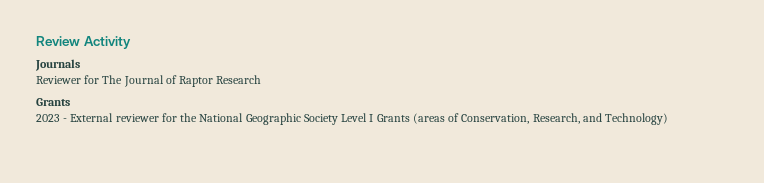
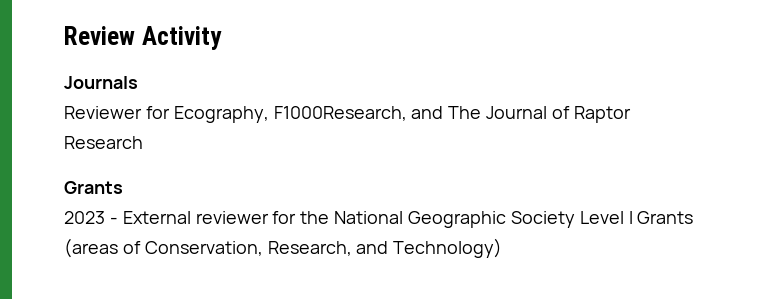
- Reviewer for The Journal of Raptor Research
+ Reviewer for Ecography, F1000Research, and The Journal of Raptor Research

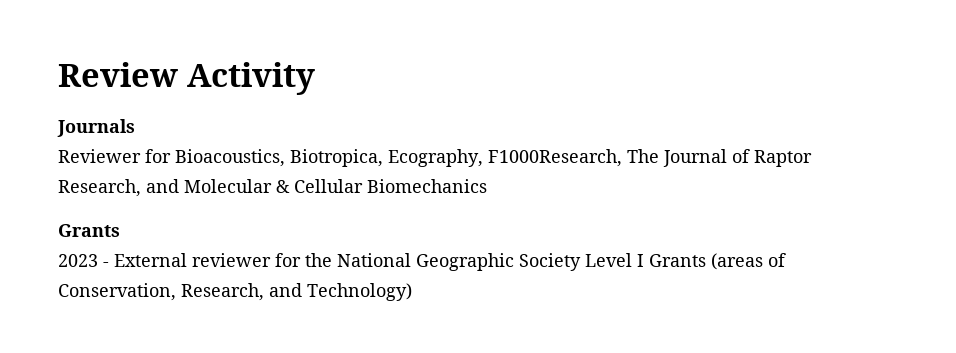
- Reviewer for Ecography, F1000Research, and The Journal of Raptor Research
+ Reviewer for Bioacoustics, Biotropica, Ecography, F1000Research, The Journal of Raptor Research, and Molecular & Cellular Biomechanics

